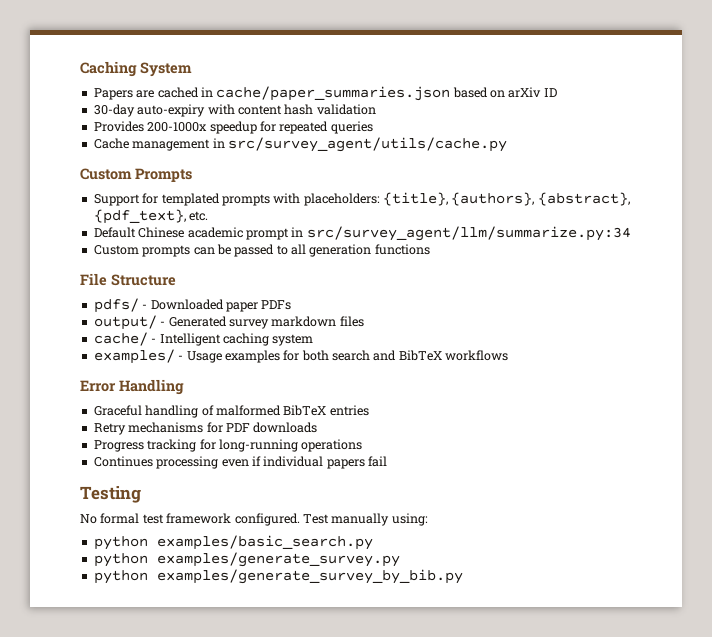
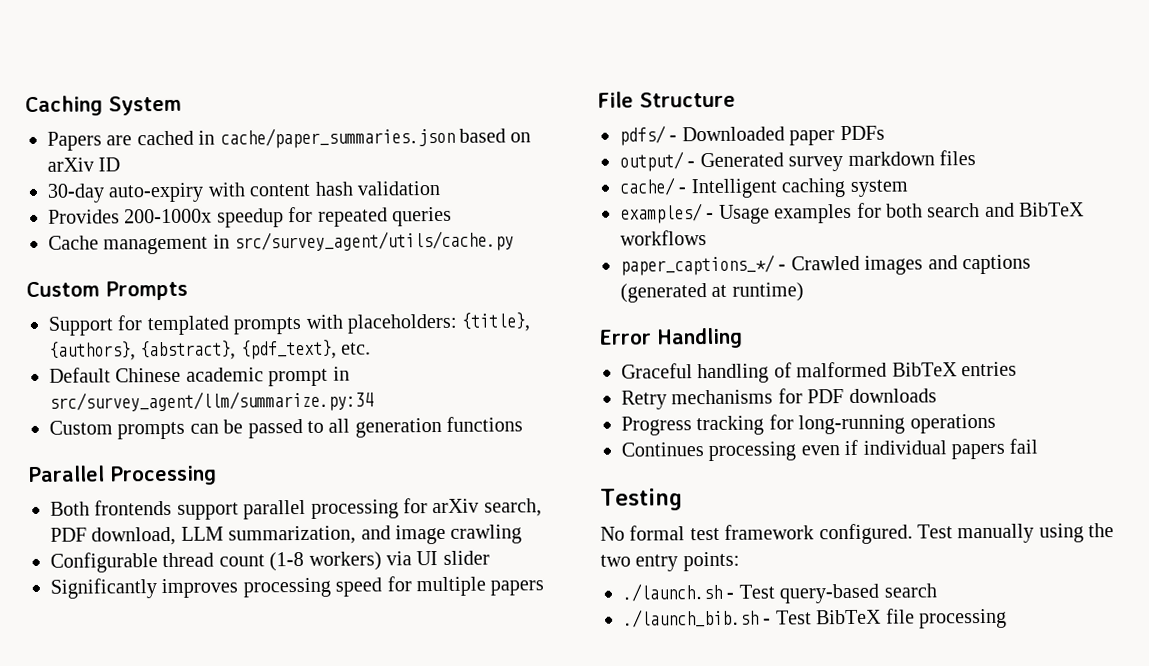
+ Parallel Processing
+ Both frontends support parallel processing for arXiv search, PDF download, LLM summarization, and image crawling
+ Configurable thread count (1-8 workers) via UI slider
+ Significantly improves processing speed for multiple papers
+ paper_captions_*/ - Crawled images and captions (generated at runtime)
- Test manually using:
- python examples/basic_search.py
- python examples/generate_survey.py
- python examples/generate_survey_by_bib.py
+ Test manually using the two entry points:
+ ./launch.sh - Test query-based search
+ ./launch_bib.sh - Test BibTeX file processing

